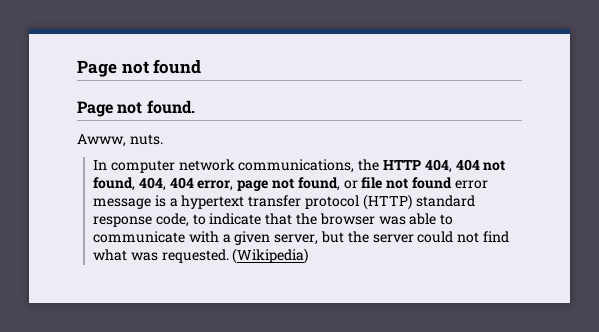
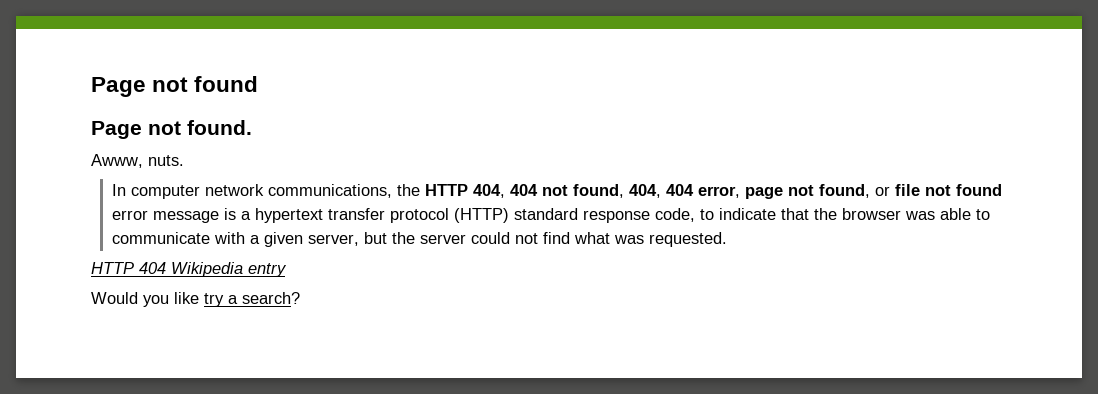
- In computer network communications, the HTTP 404, 404 not found, 404, 404 error, page not found, or file not found error message is a hypertext transfer protocol (HTTP) standard response code, to indicate that the browser was able to communicate with a given server, but the server could not find what was requested. (Wikipedia)
+ In computer network communications, the HTTP 404, 404 not found, 404, 404 error, page not found, or file not found error message is a hypertext transfer protocol (HTTP) standard response code, to indicate that the browser was able to communicate with a given server, but the server could not find what was requested.
+ HTTP 404 Wikipedia entry
+ Would you like try a search?

